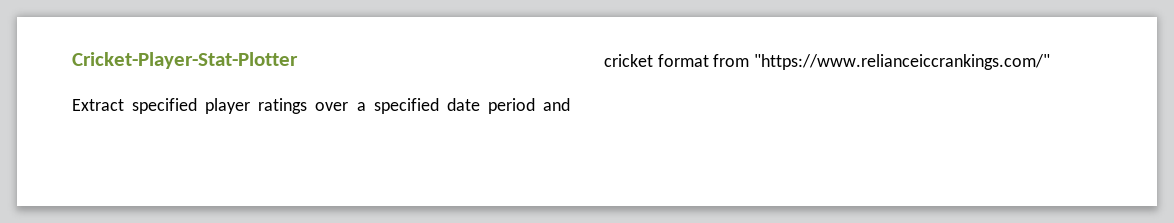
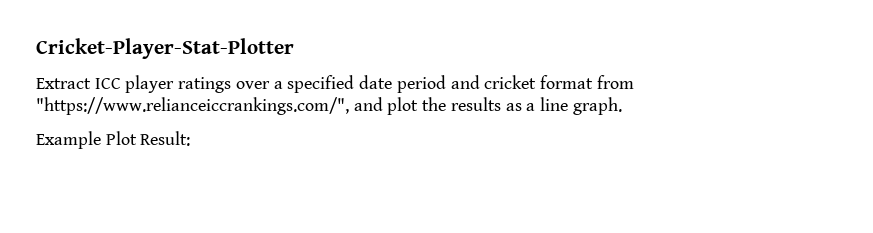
- Extract specified player ratings over a specified date period and cricket format from "https://www.relianceiccrankings.com/"
+ Extract ICC player ratings over a specified date period and cricket format from "https://www.relianceiccrankings.com/", and plot the results as a line graph.
+ Example Plot Result:

